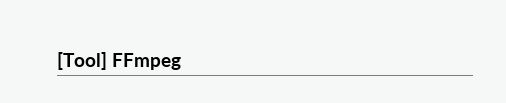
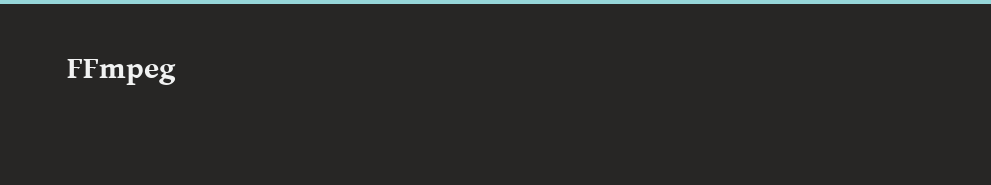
- [Tool] FFmpeg
+ FFmpeg

